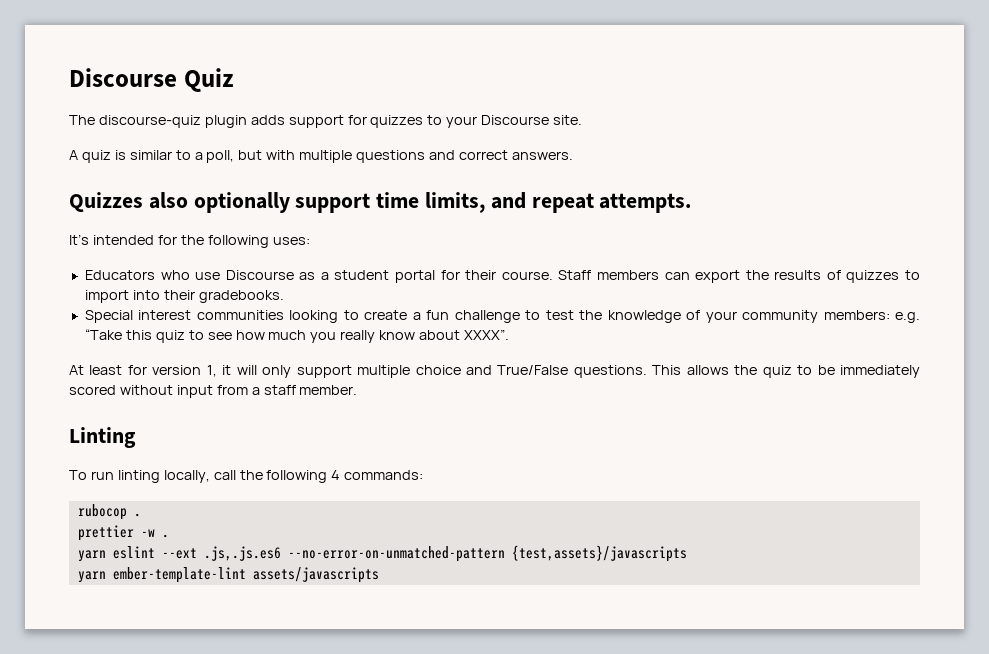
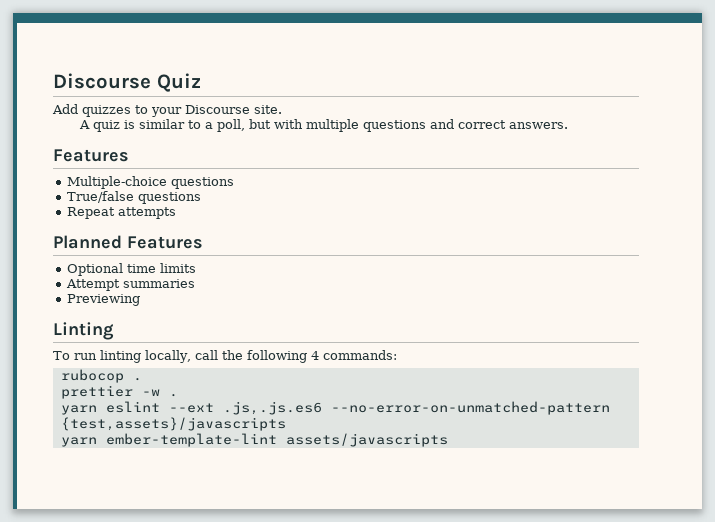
- The discourse-quiz plugin adds support for quizzes to your Discourse site.
+ Add quizzes to your Discourse site.
  A quiz is similar to a poll, but with multiple questions and correct answers.
- Quizzes also optionally support time limits, and repeat attempts.
- It’s intended for the following uses:
- Educators who use Discourse as a student portal for their course. Staff members can export the results of quizzes to import into their gradebooks.
- Special interest communities looking to create a fun challenge to test the knowledge of your community members: e.g. “Take this quiz to see how much you really know about XXXX”.
- At least for version 1, it will only support multiple choice and True/False questions. This allows the quiz to be immediately scored without input from a staff member.
+ Features
+ Multiple-choice questions
+ True/false questions
+ Repeat attempts
+ Planned Features
+ Optional time limits
+ Attempt summaries
+ Previewing

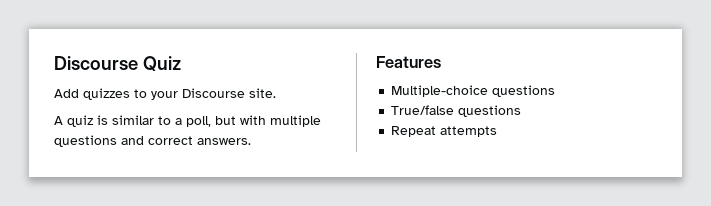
- Planned Features
- Optional time limits
- Attempt summaries
- Previewing
- Linting
- To run linting locally, call the following 4 commands:
- rubocop .
- prettier -w .
- yarn eslint --ext .js,.js.es6 --no-error-on-unmatched-pattern {test,assets}/javascripts
- yarn ember-template-lint assets/javascripts

